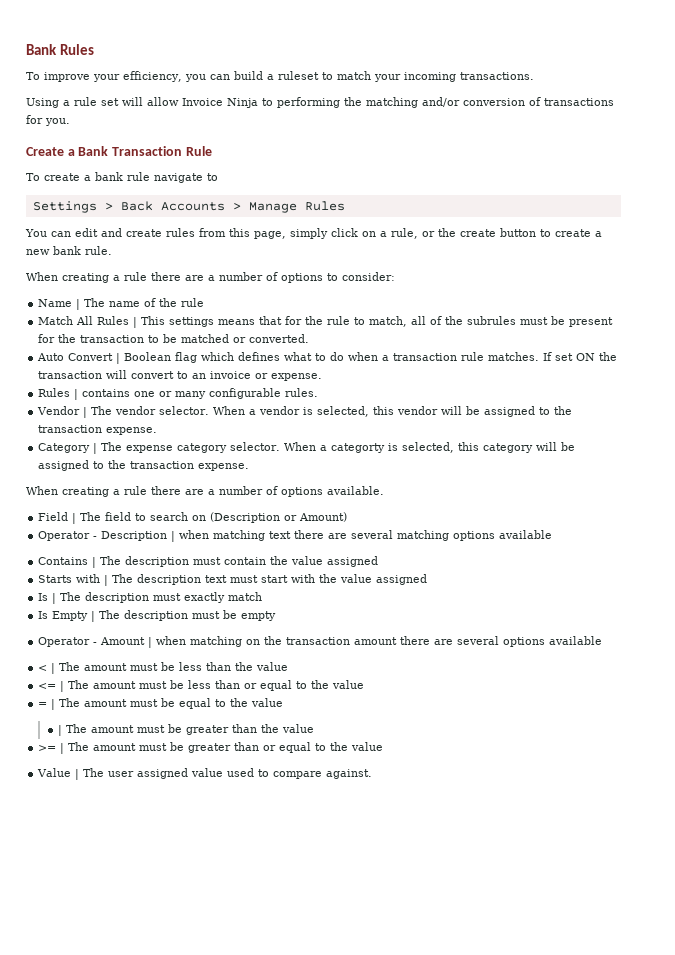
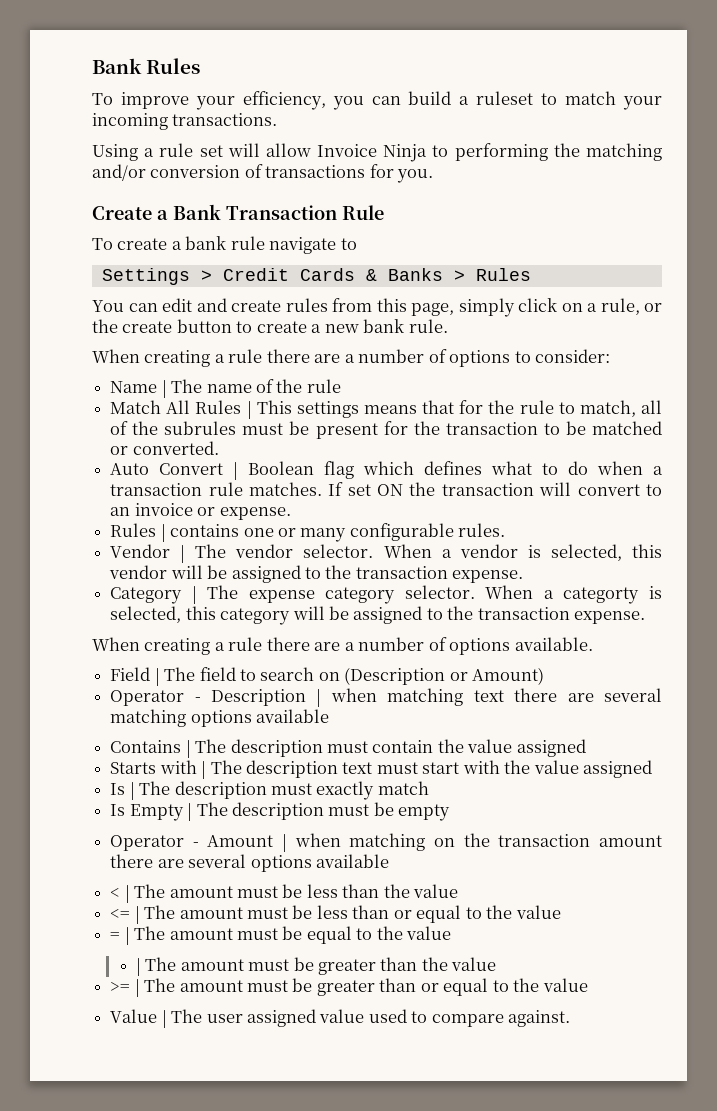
- Settings > Back Accounts > Manage Rules
+ Settings > Credit Cards & Banks > Rules

